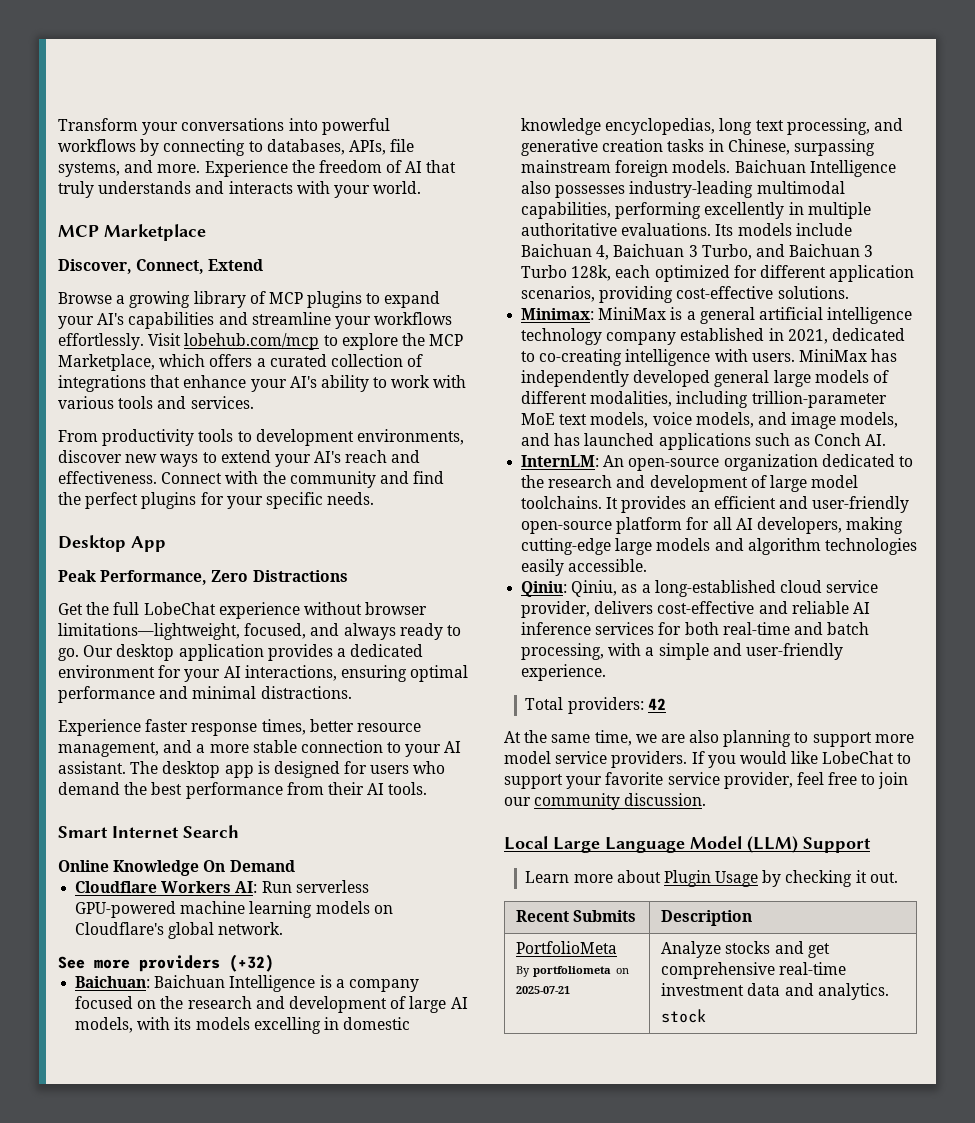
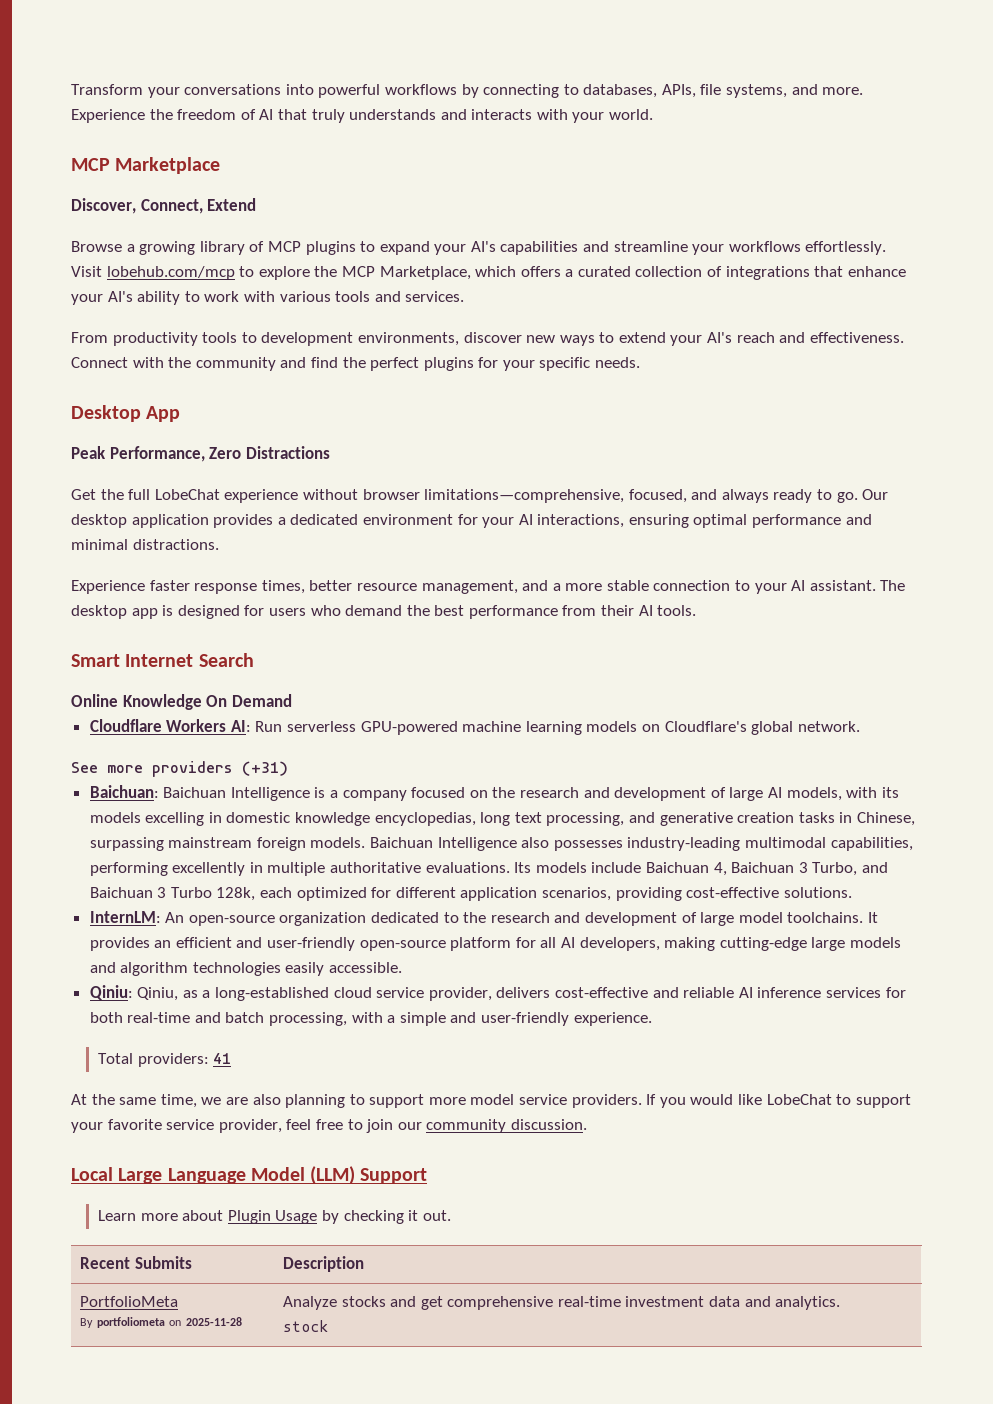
- Get the full LobeChat experience without browser limitations—lightweight, focused, and always ready to go.
+ Get the full LobeChat experience without browser limitations—comprehensive, focused, and always ready to go.
- See more providers (+32)
+ See more providers (+31)
- Minimax: MiniMax is a general artificial intelligence technology company established in 2021, dedicated to co-creating intelligence with users. MiniMax has independently developed general large models of different modalities, including trillion-parameter MoE text models, voice models, and image models, and has launched applications such as Conch AI.
- Total providers: 42
+ Total providers: 41
  PortfolioMeta
- By portfoliometa on 2025-07-21 | Analyze stocks and get comprehensive real-time investment data and analytics.
+ By portfoliometa on 2025-11-28 | Analyze stocks and get comprehensive real-time investment data and analytics.

